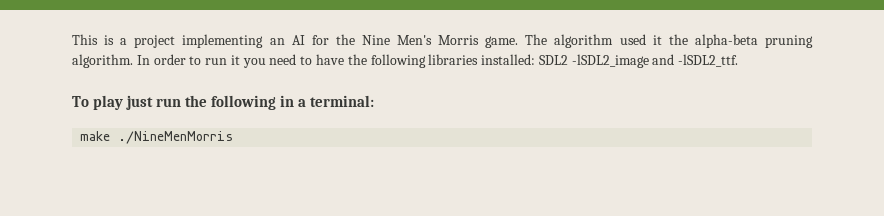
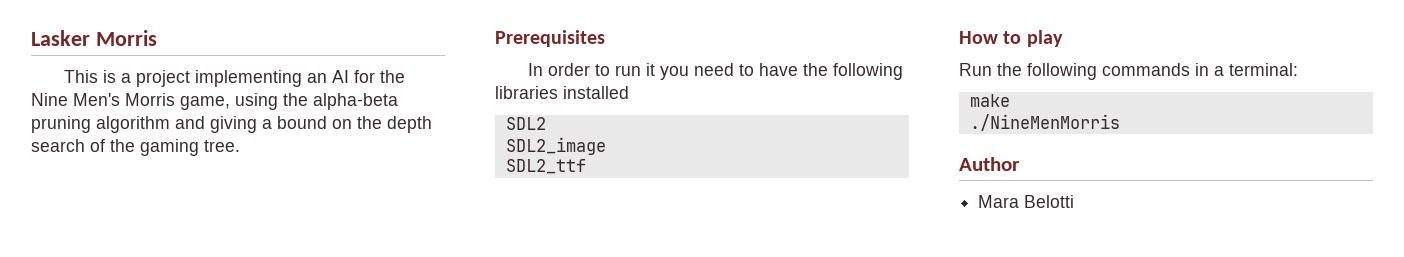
+ Lasker Morris
- This is a project implementing an AI for the Nine Men's Morris game. The algorithm used it the alpha-beta pruning algorithm. In order to run it you need to have the following libraries installed: SDL2 -lSDL2_image and -lSDL2_ttf.
- To play just run the following in a terminal:
+ This is a project implementing an AI for the Nine Men's Morris game, using the alpha-beta pruning algorithm and giving a bound on the depth search of the gaming tree.
+ Prerequisites
+ In order to run it you need to have the following libraries installed
+ SDL2
+ SDL2_image
+ SDL2_ttf
+ How to play
+ Run the following commands in a terminal:
- make ./NineMenMorris
+ make
+ ./NineMenMorris
+ Author
+ Mara Belotti

